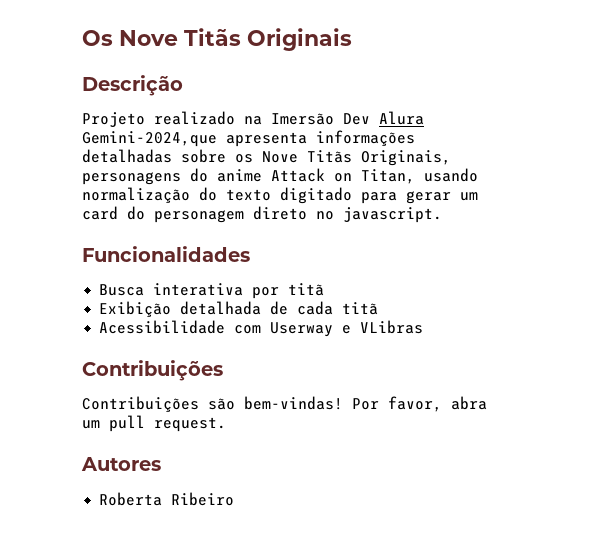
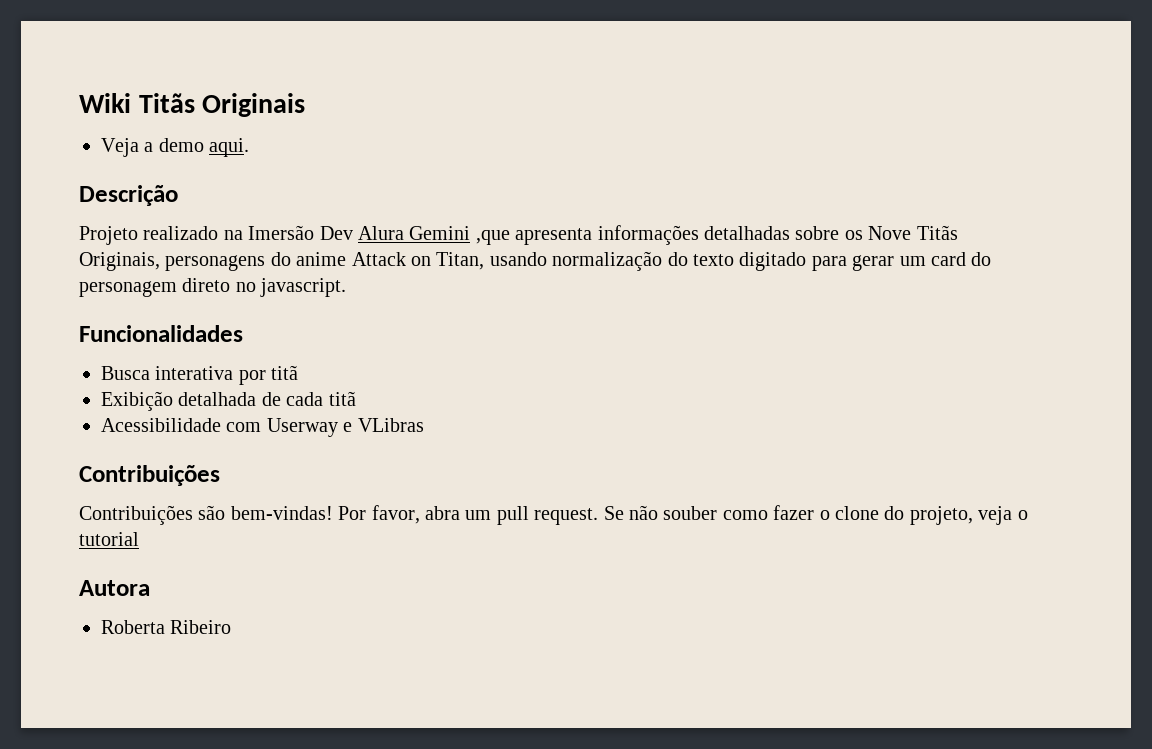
- Os Nove Titãs Originais
+ Wiki Titãs Originais
+ Veja a demo aqui.
- Projeto realizado na Imersão Dev Alura Gemini-2024,que apresenta informações detalhadas sobre os Nove Titãs Originais, personagens do anime Attack on Titan, usando normalização do texto digitado para gerar um card do personagem direto no javascript.
+ Projeto realizado na Imersão Dev Alura Gemini ,que apresenta informações detalhadas sobre os Nove Titãs Originais, personagens do anime Attack on Titan, usando normalização do texto digitado para gerar um card do personagem direto no javascript.
- Por favor, abra um pull request.
- Autores
+ Por favor, abra um pull request. Se não souber como fazer o clone do projeto, veja o tutorial
+ Autora

